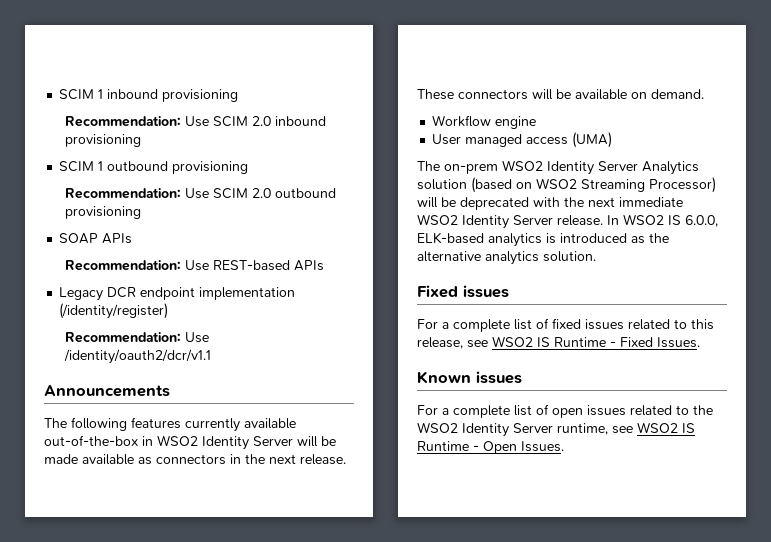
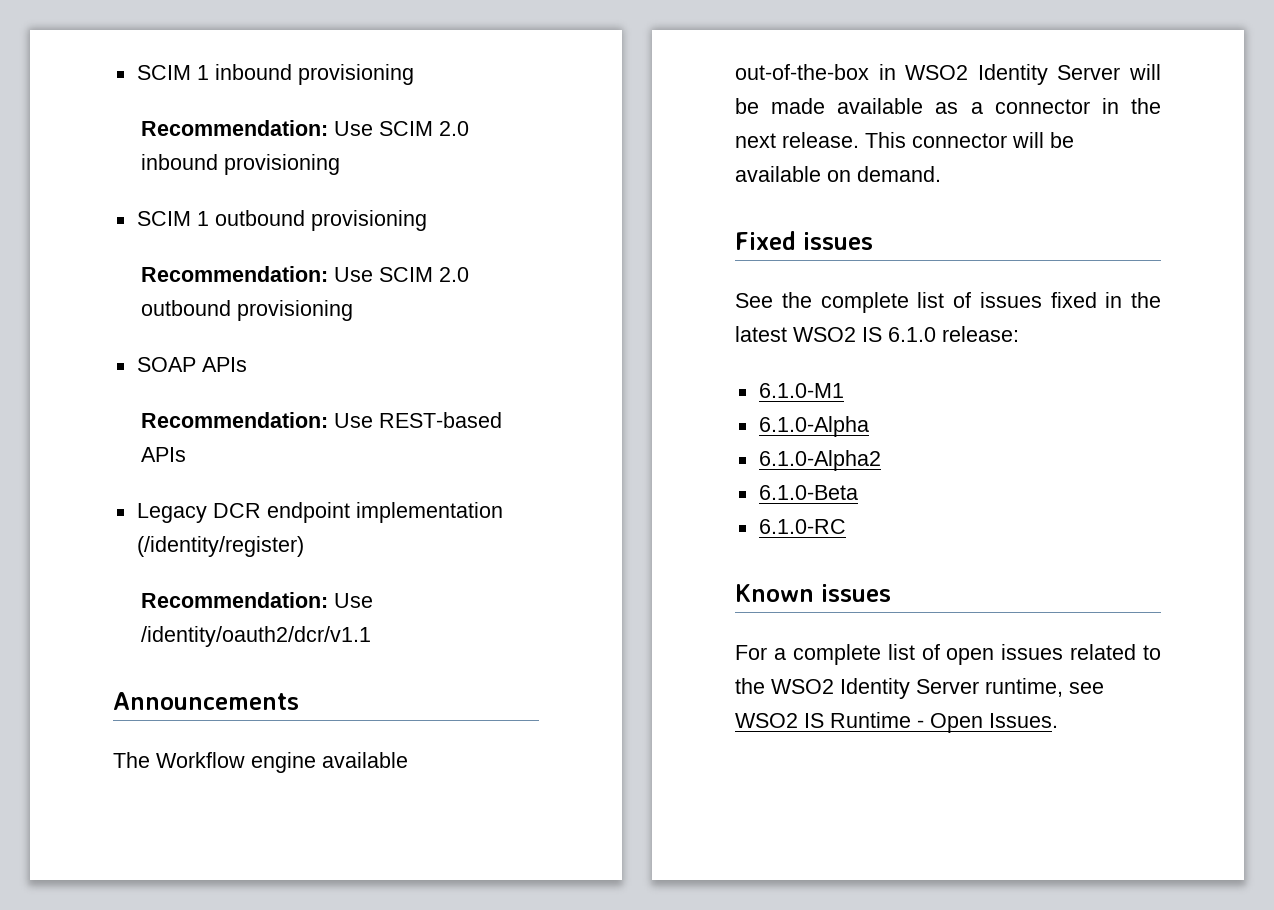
- The following features currently available out-of-the-box in WSO2 Identity Server will be made available as connectors in the next release.
+ The Workflow engine available out-of-the-box in WSO2 Identity Server will be made available as a connector in the next release.
- These connectors will be available on demand.
+ This connector will be available on demand.
- Workflow engine
- User managed access (UMA)
- The on-prem WSO2 Identity Server Analytics solution (based on WSO2 Streaming Processor) will be deprecated with the next immediate WSO2 Identity Server release. In WSO2 IS 6.0.0, ELK-based analytics is introduced as the alternative analytics solution.
- For a complete list of fixed issues related to this release, see WSO2 IS Runtime - Fixed Issues.
+ See the complete list of issues fixed in the latest WSO2 IS 6.1.0 release:
+ 6.1.0-M1
+ 6.1.0-Alpha
+ 6.1.0-Alpha2
+ 6.1.0-Beta
+ 6.1.0-RC

